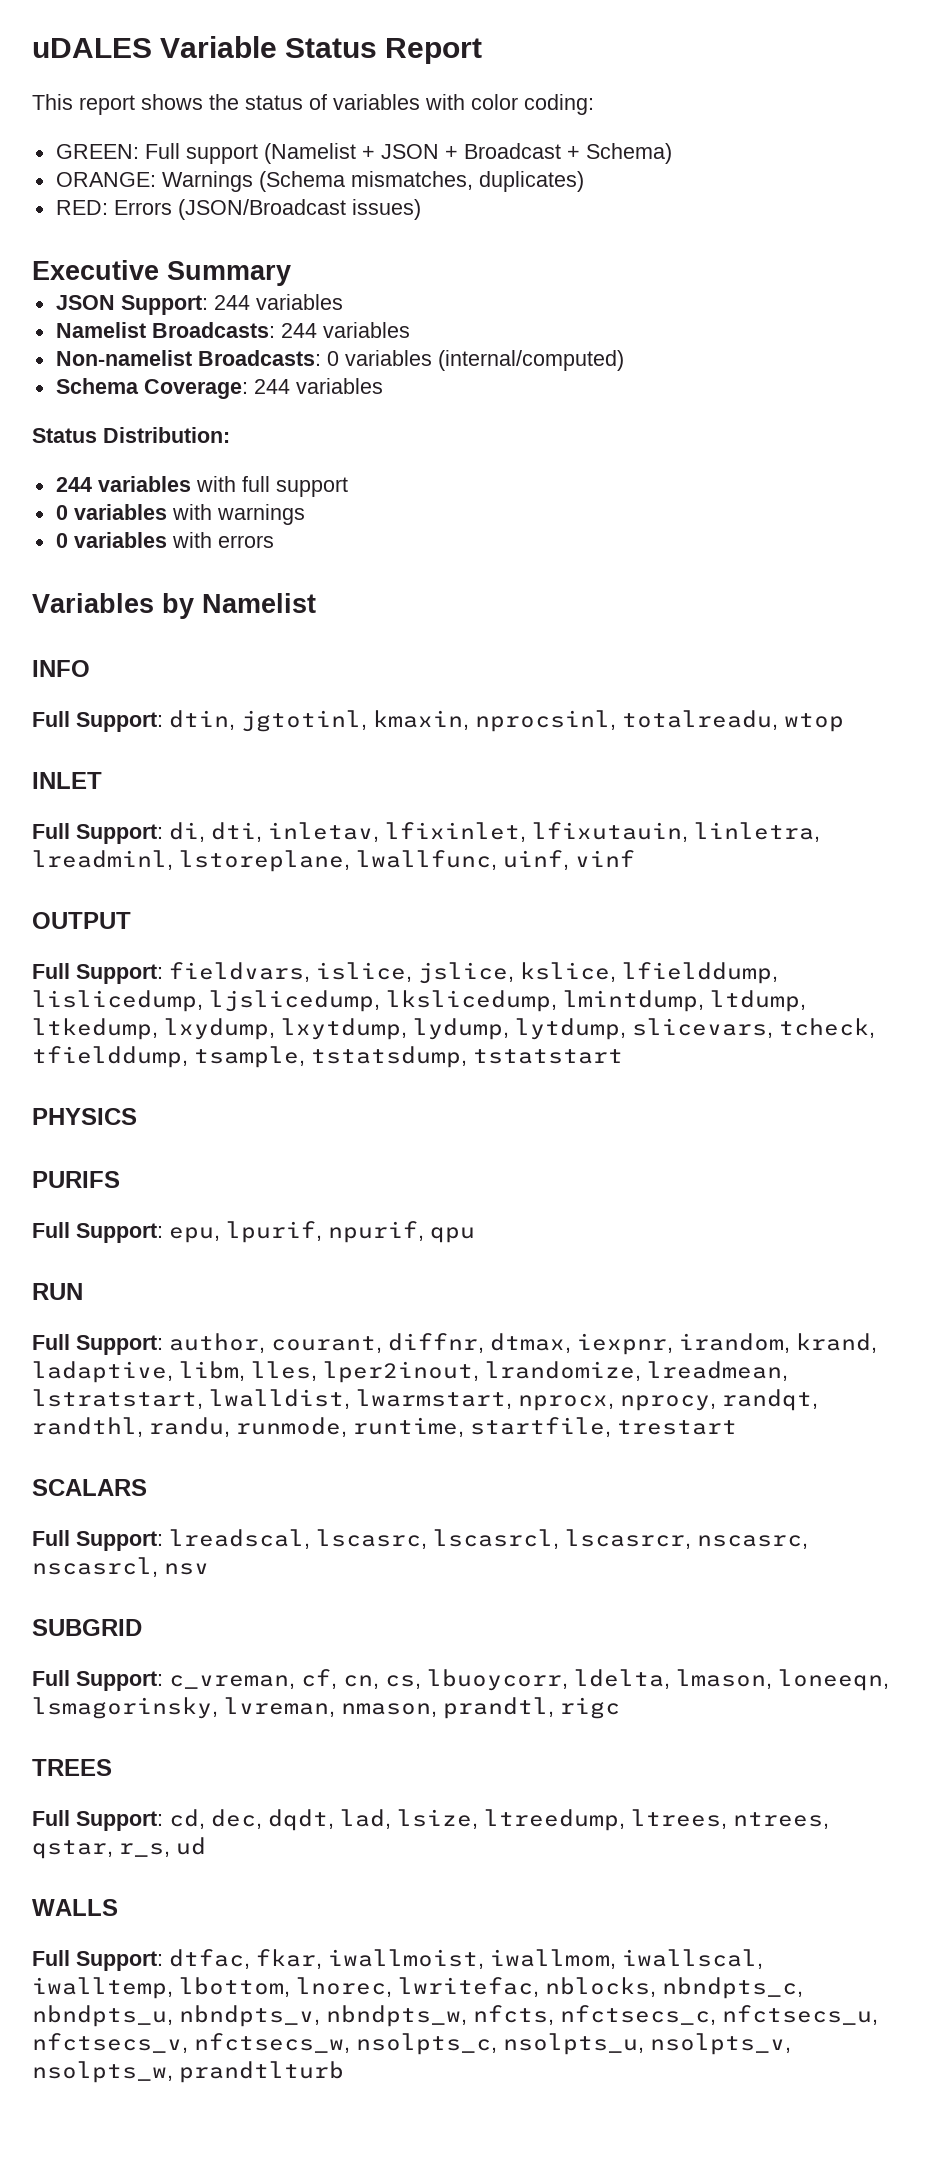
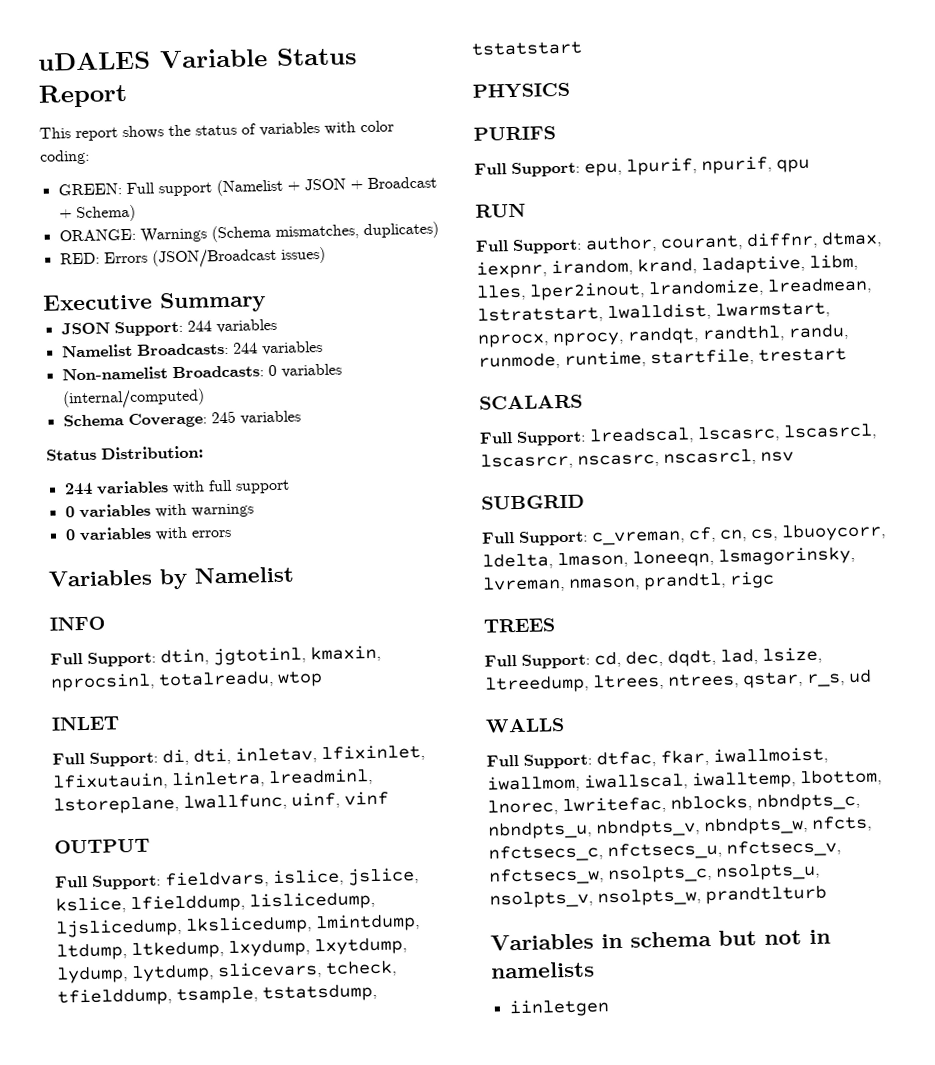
- Schema Coverage: 244 variables
+ Schema Coverage: 245 variables
+ Variables in schema but not in namelists
+ iinletgen

